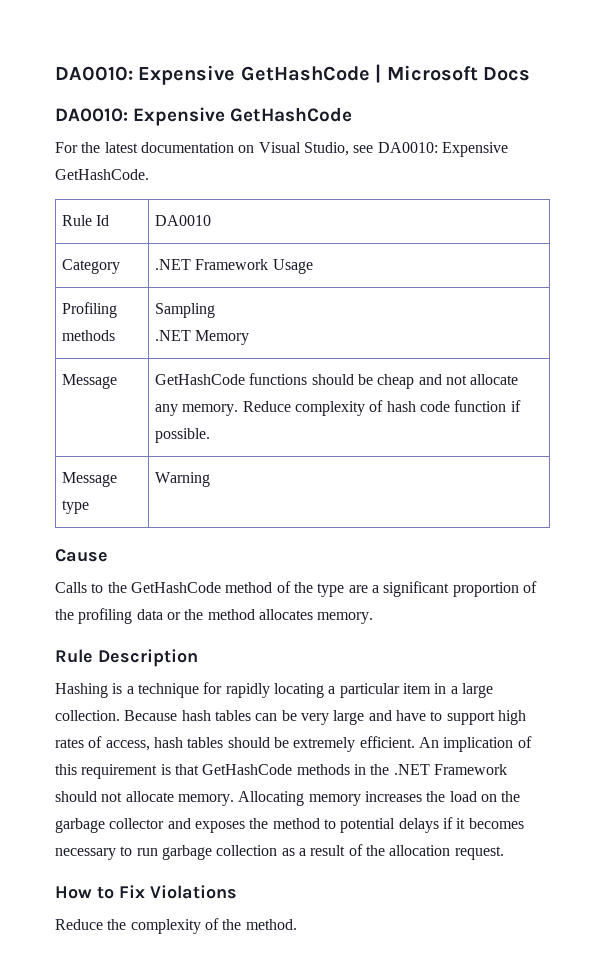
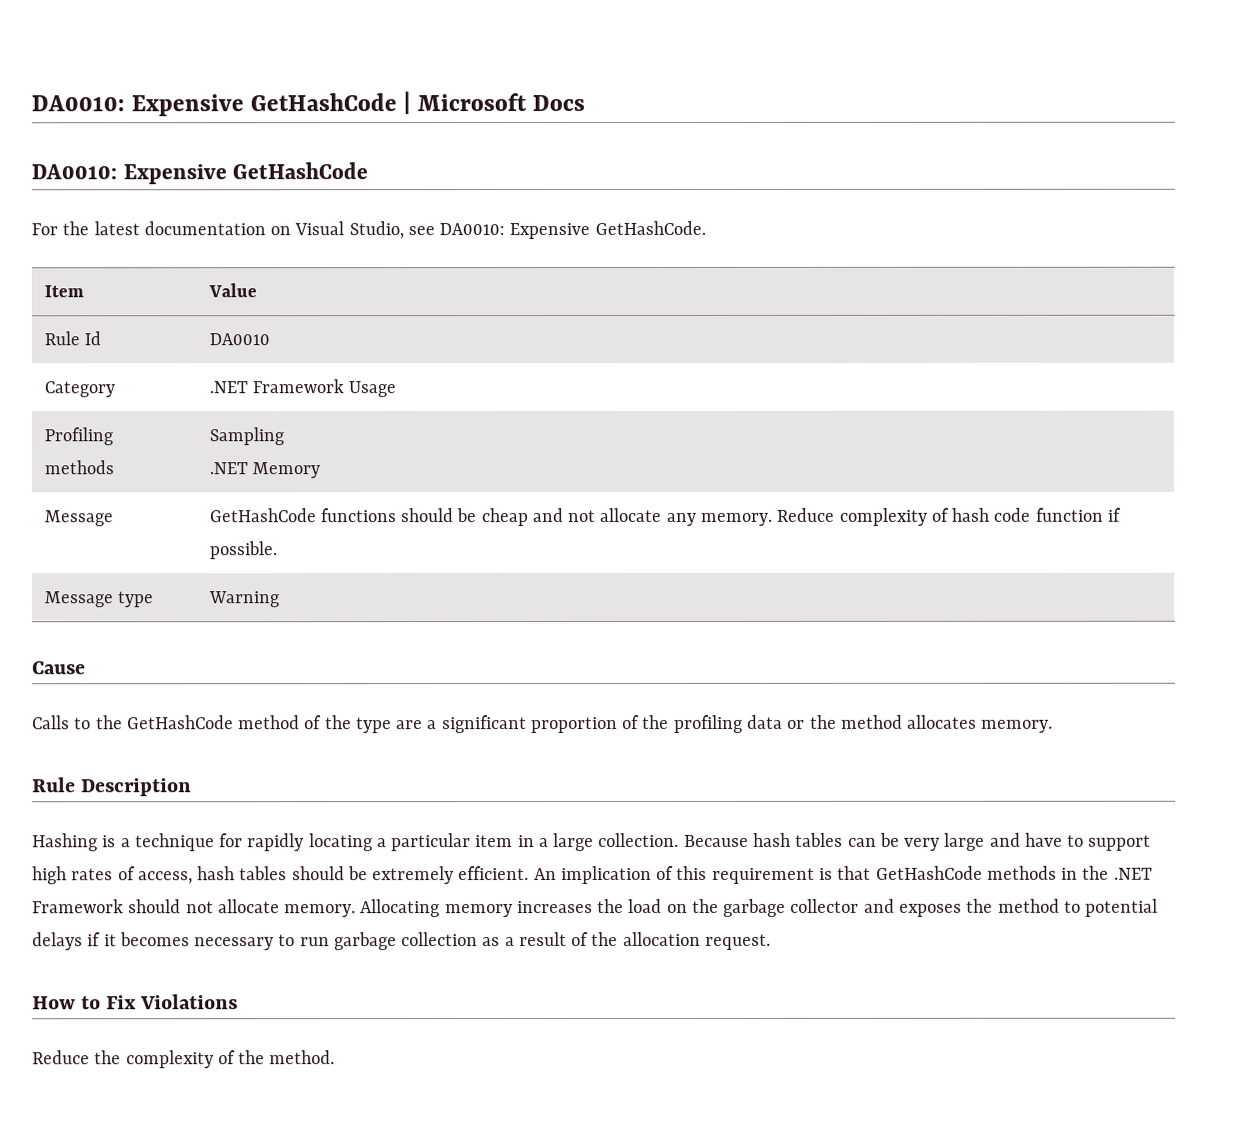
+ Item | Value

